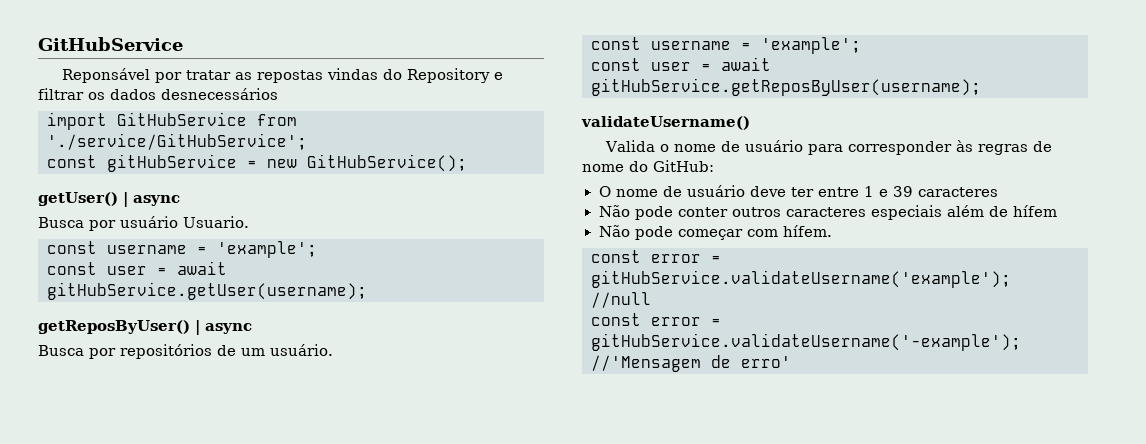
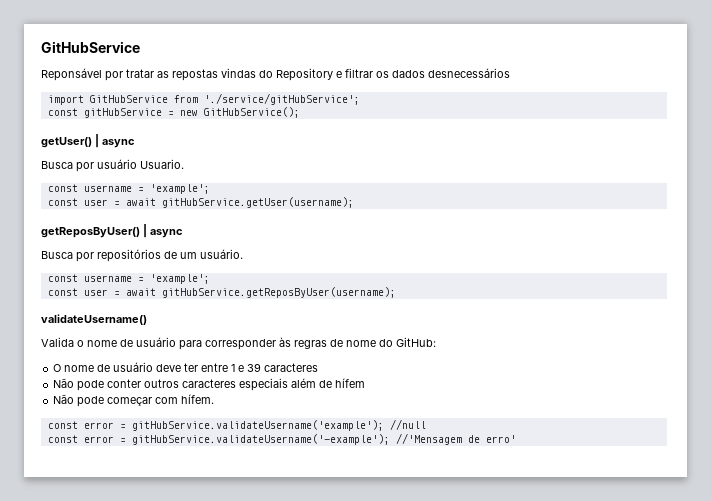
- import GitHubService from './service/GitHubService';
+ import GitHubService from './service/gitHubService';

